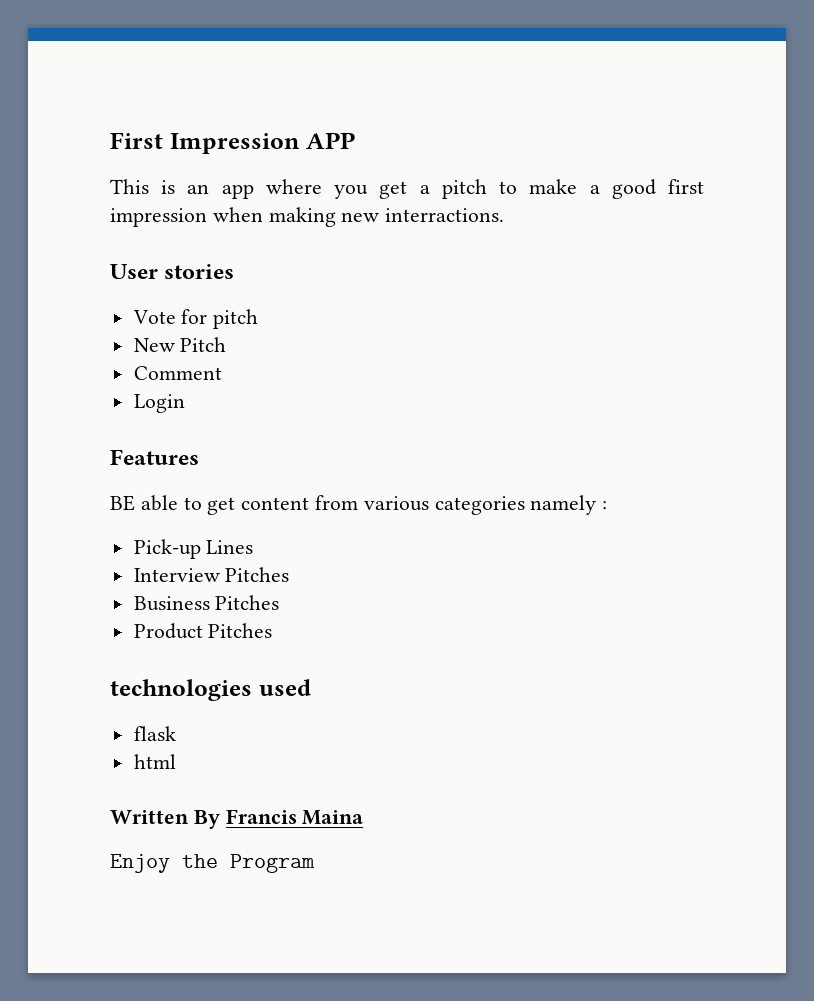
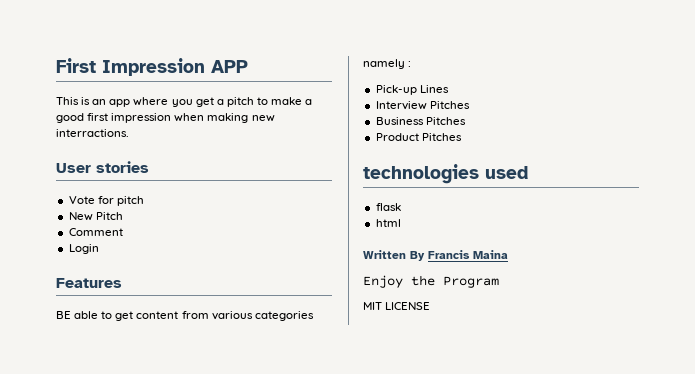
+ MIT LICENSE

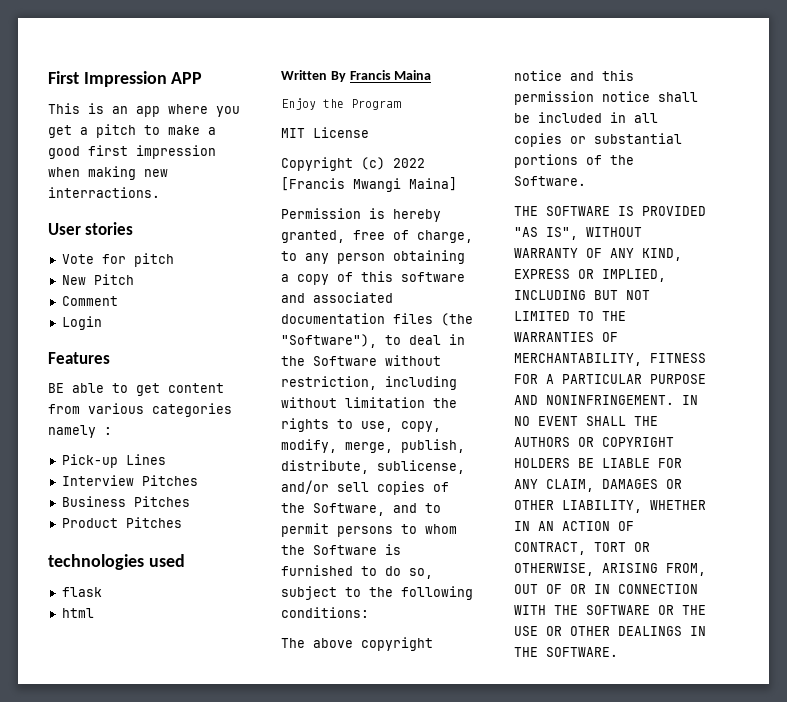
- MIT LICENSE
+ MIT License
+ Copyright (c) 2022 [Francis Mwangi Maina]
+ Permission is hereby granted, free of charge, to any person obtaining a copy of this software and associated documentation files (the "Software"), to deal in the Software without restriction, including without limitation the rights to use, copy, modify, merge, publish, distribute, sublicense, and/or sell copies of the Software, and to permit persons to whom the Software is furnished to do so, subject to the following conditions:
+ The above copyright notice and this permission notice shall be included in all copies or substantial portions of the Software.
+ THE SOFTWARE IS PROVIDED "AS IS", WITHOUT WARRANTY OF ANY KIND, EXPRESS OR IMPLIED, INCLUDING BUT NOT LIMITED TO THE WARRANTIES OF MERCHANTABILITY, FITNESS FOR A PARTICULAR PURPOSE AND NONINFRINGEMENT. IN NO EVENT SHALL THE AUTHORS OR COPYRIGHT HOLDERS BE LIABLE FOR ANY CLAIM, DAMAGES OR OTHER LIABILITY, WHETHER IN AN ACTION OF CONTRACT, TORT OR OTHERWISE, ARISING FROM, OUT OF OR IN CONNECTION WITH THE SOFTWARE OR THE USE OR OTHER DEALINGS IN THE SOFTWARE.

